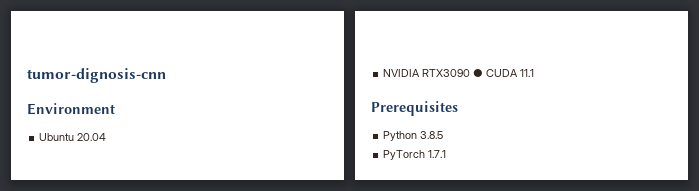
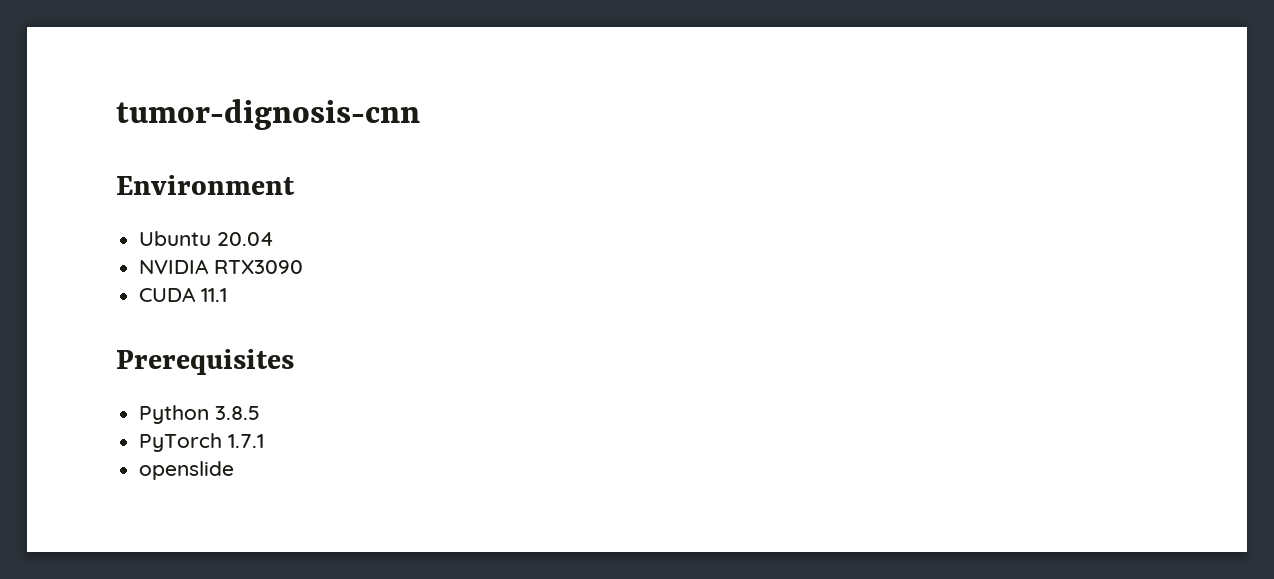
- NVIDIA RTX3090 ● CUDA 11.1
+ NVIDIA RTX3090
+ CUDA 11.1
+ openslide

